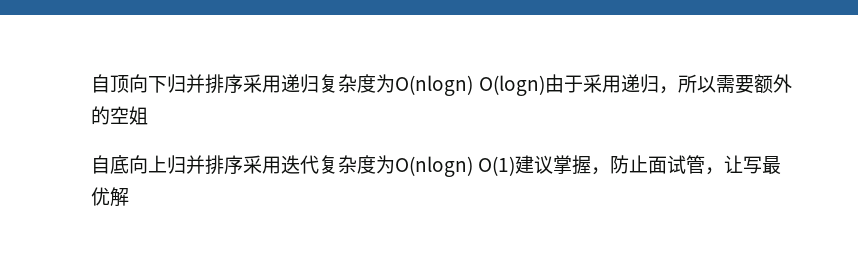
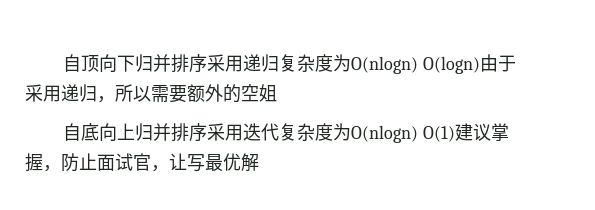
- 自底向上归并排序采用迭代复杂度为O(nlogn) O(1)建议掌握，防止面试管，让写最优解
+ 自底向上归并排序采用迭代复杂度为O(nlogn) O(1)建议掌握，防止面试官，让写最优解

